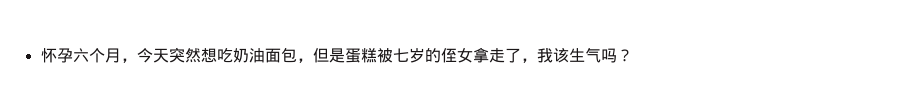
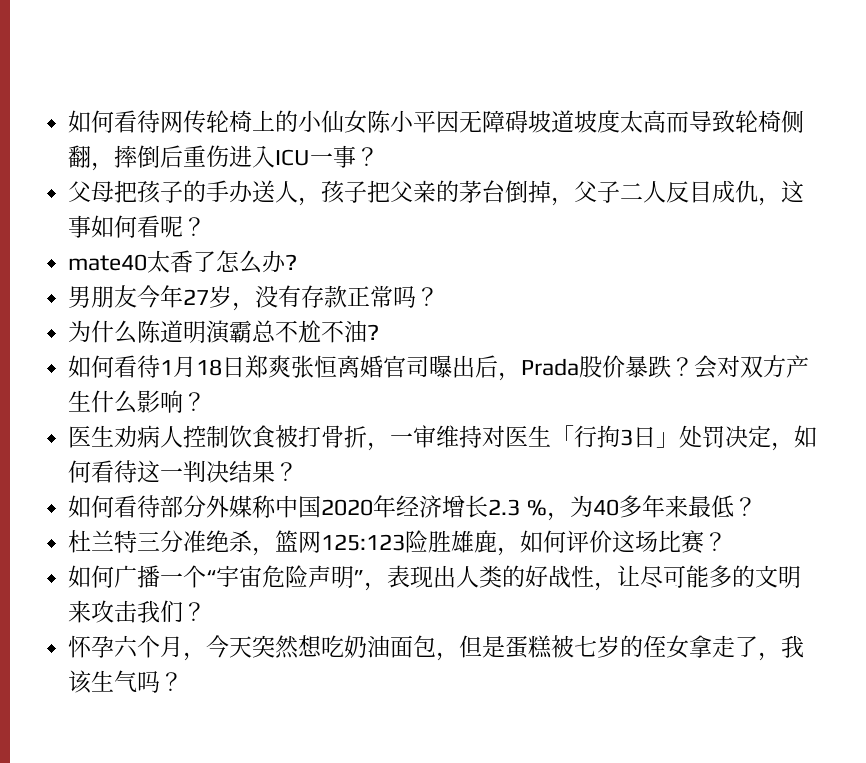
+ 如何看待网传轮椅上的小仙女陈小平因无障碍坡道坡度太高而导致轮椅侧翻，摔倒后重伤进入ICU一事？
+ 父母把孩子的手办送人，孩子把父亲的茅台倒掉，父子二人反目成仇，这事如何看呢？
+ mate40太香了怎么办?
+ 男朋友今年27岁，没有存款正常吗？
+ 为什么陈道明演霸总不尬不油?
+ 如何看待1月18日郑爽张恒离婚官司曝出后，Prada股价暴跌？会对双方产生什么影响？
+ 医生劝病人控制饮食被打骨折，一审维持对医生「行拘3日」处罚决定，如何看待这一判决结果？
+ 如何看待部分外媒称中国2020年经济增长2.3 %，为40多年来最低？
+ 杜兰特三分准绝杀，篮网125:123险胜雄鹿，如何评价这场比赛？
+ 如何广播一个“宇宙危险声明”，表现出人类的好战性，让尽可能多的文明来攻击我们？

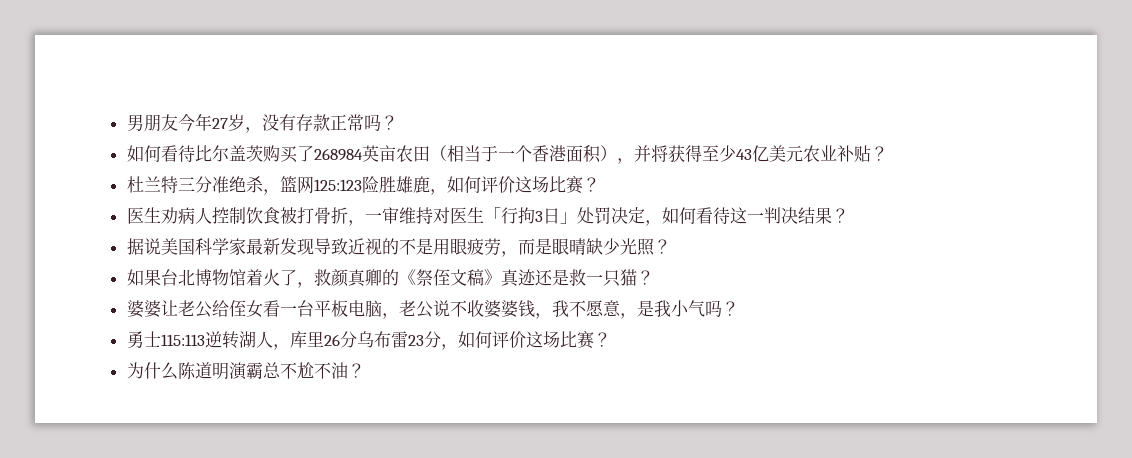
- 如何看待网传轮椅上的小仙女陈小平因无障碍坡道坡度太高而导致轮椅侧翻，摔倒后重伤进入ICU一事？
- 父母把孩子的手办送人，孩子把父亲的茅台倒掉，父子二人反目成仇，这事如何看呢？
- mate40太香了怎么办?
- 为什么陈道明演霸总不尬不油?
- 如何看待1月18日郑爽张恒离婚官司曝出后，Prada股价暴跌？会对双方产生什么影响？
+ 如何看待比尔盖茨购买了268984英亩农田（相当于一个香港面积），并将获得至少43亿美元农业补贴？
+ 杜兰特三分准绝杀，篮网125:123险胜雄鹿，如何评价这场比赛？
- 如何看待部分外媒称中国2020年经济增长2.3 %，为40多年来最低？
- 杜兰特三分准绝杀，篮网125:123险胜雄鹿，如何评价这场比赛？
- 如何广播一个“宇宙危险声明”，表现出人类的好战性，让尽可能多的文明来攻击我们？
- 怀孕六个月，今天突然想吃奶油面包，但是蛋糕被七岁的侄女拿走了，我该生气吗？
+ 据说美国科学家最新发现导致近视的不是用眼疲劳，而是眼晴缺少光照？
+ 如果台北博物馆着火了，救颜真卿的《祭侄文稿》真迹还是救一只猫？
+ 婆婆让老公给侄女看一台平板电脑，老公说不收婆婆钱，我不愿意，是我小气吗？
+ 勇士115:113逆转湖人，库里26分乌布雷23分，如何评价这场比赛？
+ 为什么陈道明演霸总不尬不油？

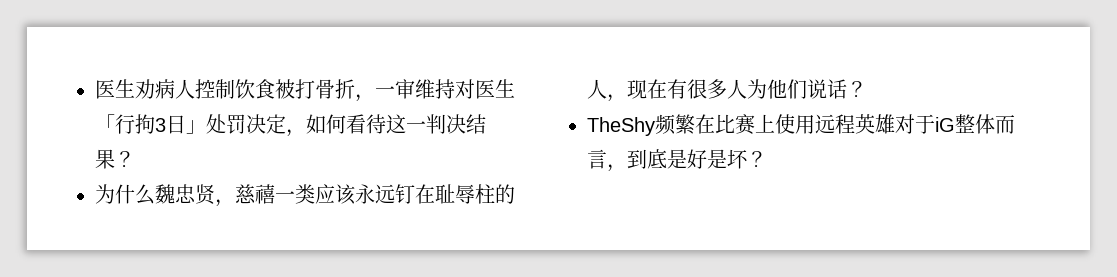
- 男朋友今年27岁，没有存款正常吗？
- 如何看待比尔盖茨购买了268984英亩农田（相当于一个香港面积），并将获得至少43亿美元农业补贴？
- 杜兰特三分准绝杀，篮网125:123险胜雄鹿，如何评价这场比赛？
- 据说美国科学家最新发现导致近视的不是用眼疲劳，而是眼晴缺少光照？
- 如果台北博物馆着火了，救颜真卿的《祭侄文稿》真迹还是救一只猫？
- 婆婆让老公给侄女看一台平板电脑，老公说不收婆婆钱，我不愿意，是我小气吗？
- 勇士115:113逆转湖人，库里26分乌布雷23分，如何评价这场比赛？
- 为什么陈道明演霸总不尬不油？
+ 为什么魏忠贤，慈禧一类应该永远钉在耻辱柱的人，现在有很多人为他们说话？
+ TheShy频繁在比赛上使用远程英雄对于iG整体而言，到底是好是坏？

